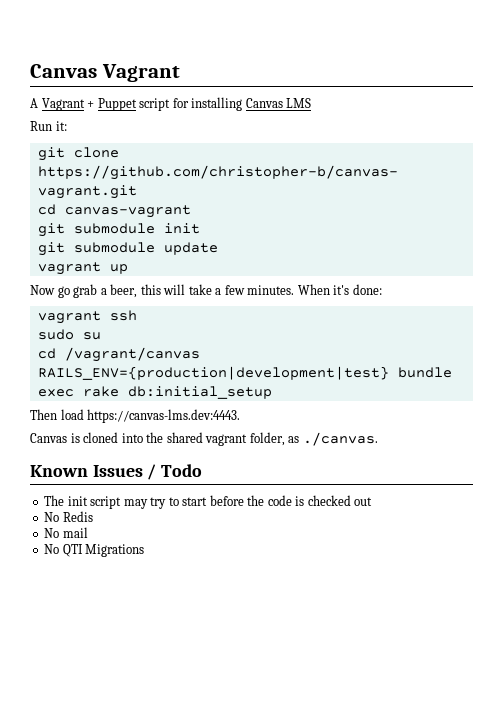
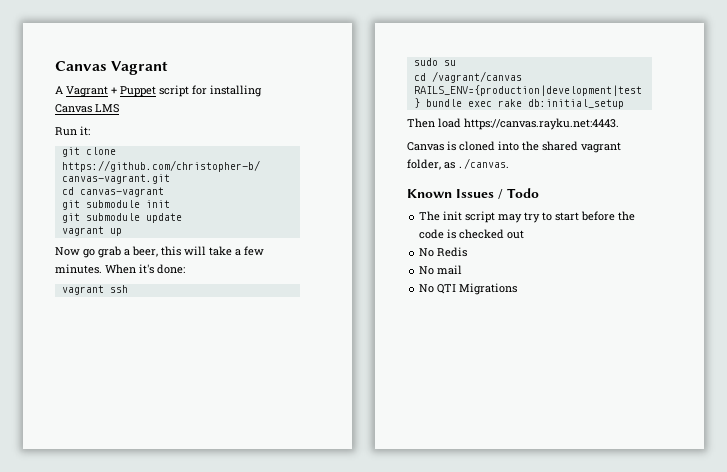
- Then load https://canvas-lms.dev:4443.
+ Then load https://canvas.rayku.net:4443.

